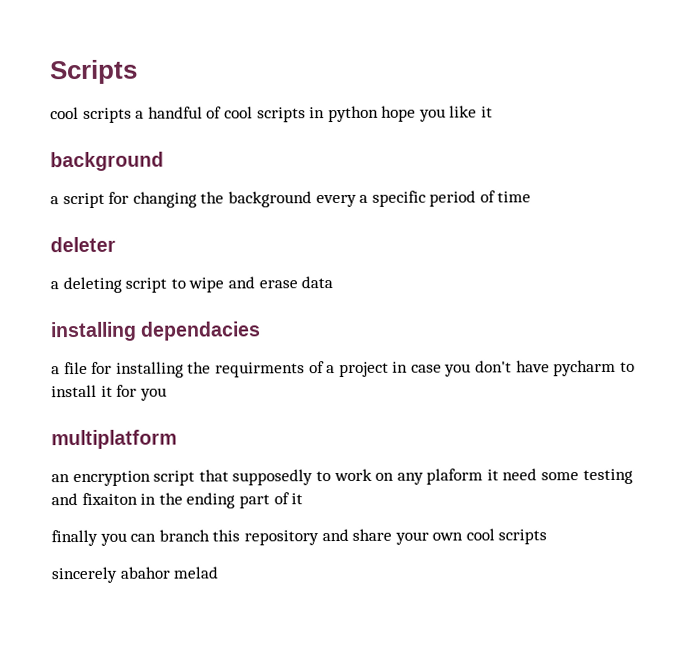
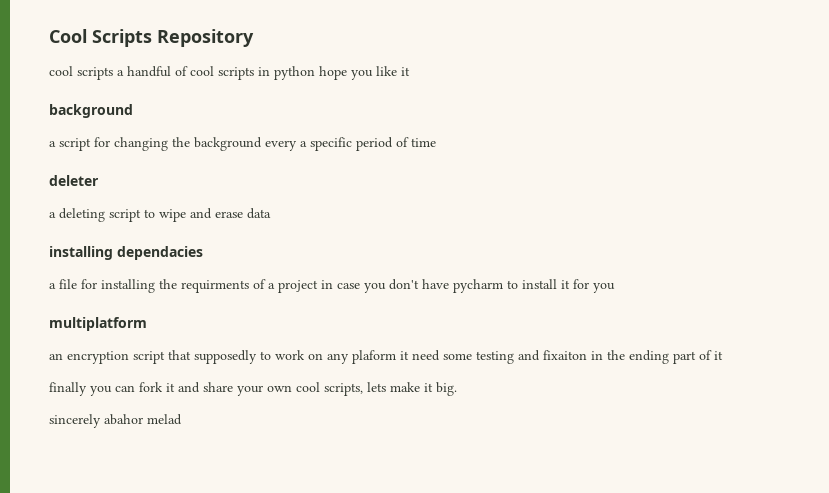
- Scripts
+ Cool Scripts Repository
- finally you can branch this repository and share your own cool scripts
+ finally you can fork it and share your own cool scripts, lets make it big.

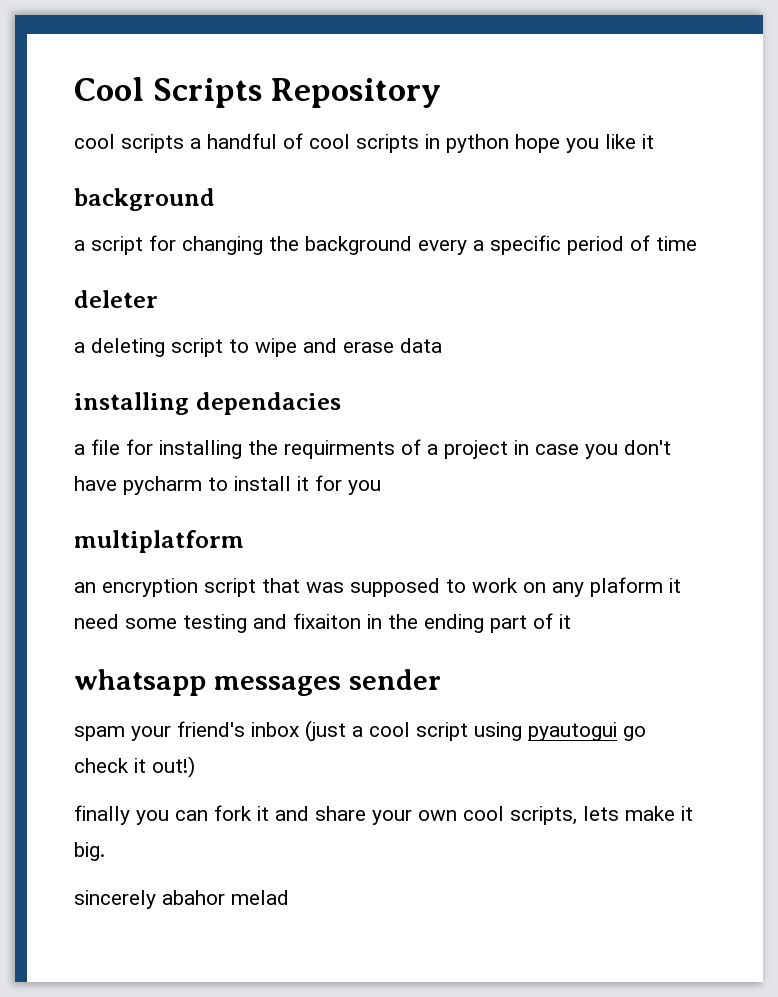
- an encryption script that supposedly to work on any plaform it need some testing and fixaiton in the ending part of it
+ an encryption script that was supposed to work on any plaform it need some testing and fixaiton in the ending part of it
+ whatsapp messages sender
+ spam your friend's inbox (just a cool script using pyautogui go check it out!)

